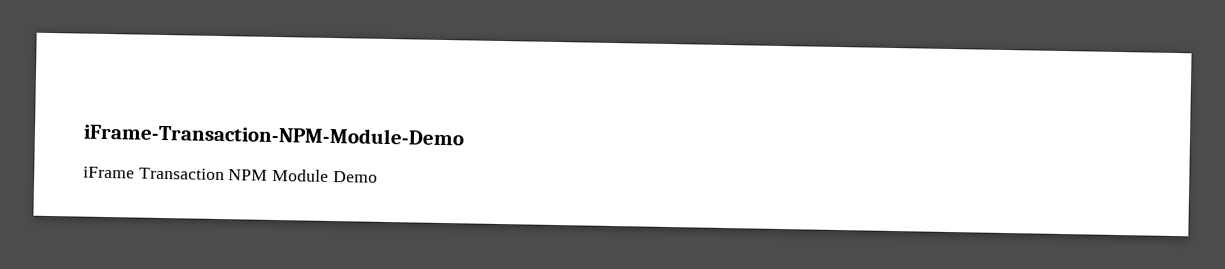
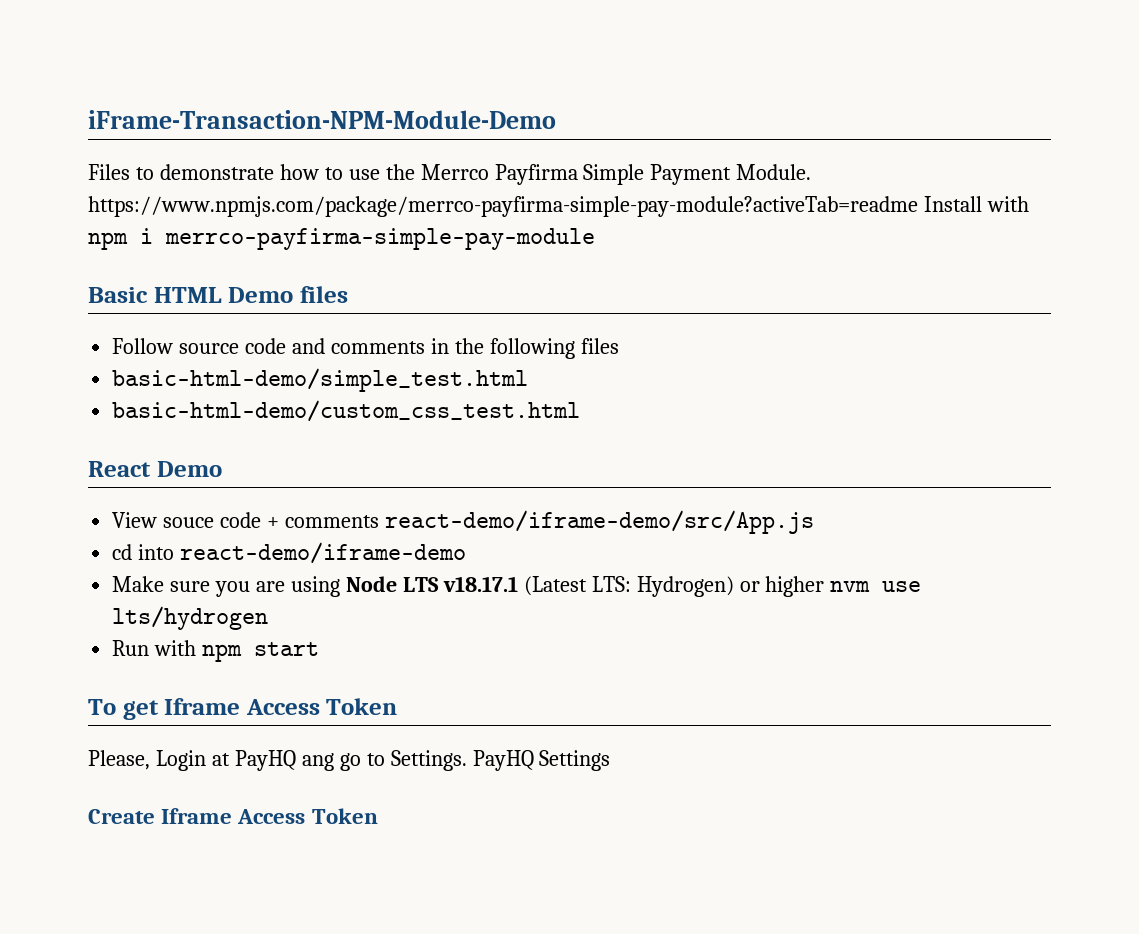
- iFrame Transaction NPM Module Demo
+ Files to demonstrate how to use the Merrco Payfirma Simple Payment Module. https://www.npmjs.com/package/merrco-payfirma-simple-pay-module?activeTab=readme Install with npm i merrco-payfirma-simple-pay-module
+ Basic HTML Demo files
+ Follow source code and comments in the following files
+ basic-html-demo/simple_test.html
+ basic-html-demo/custom_css_test.html
+ React Demo
+ View souce code + comments react-demo/iframe-demo/src/App.js
+ cd into react-demo/iframe-demo
+ Make sure you are using Node LTS v18.17.1 (Latest LTS: Hydrogen) or higher nvm use lts/hydrogen
+ Run with npm start
+ To get Iframe Access Token
+ Please, Login at PayHQ ang go to Settings. PayHQ Settings
+ Create Iframe Access Token

